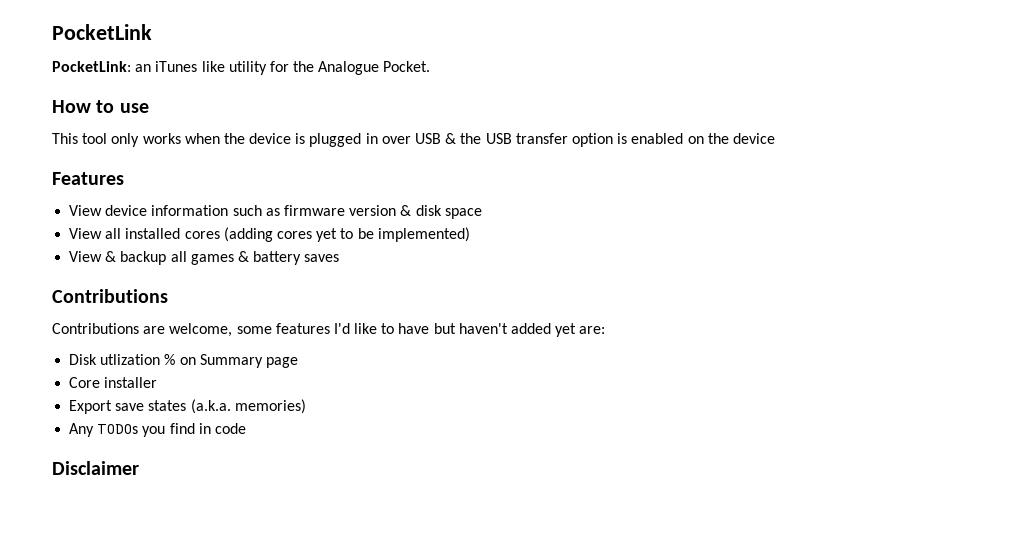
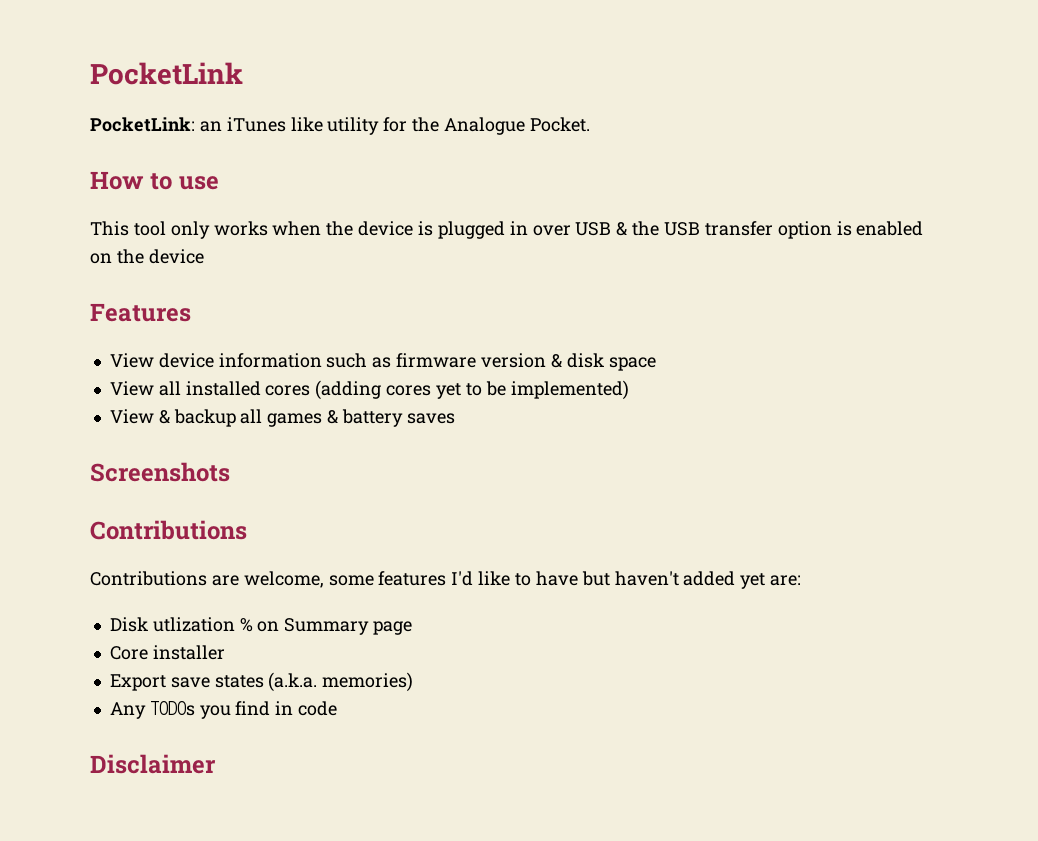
+ Screenshots

